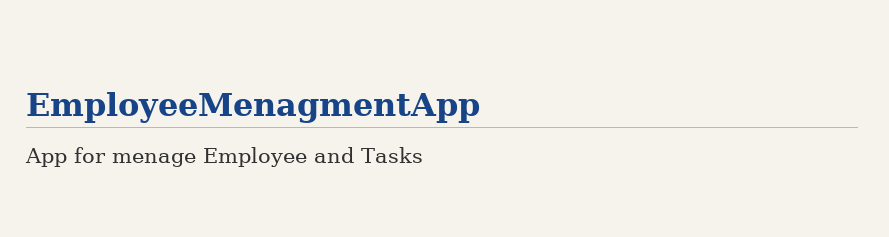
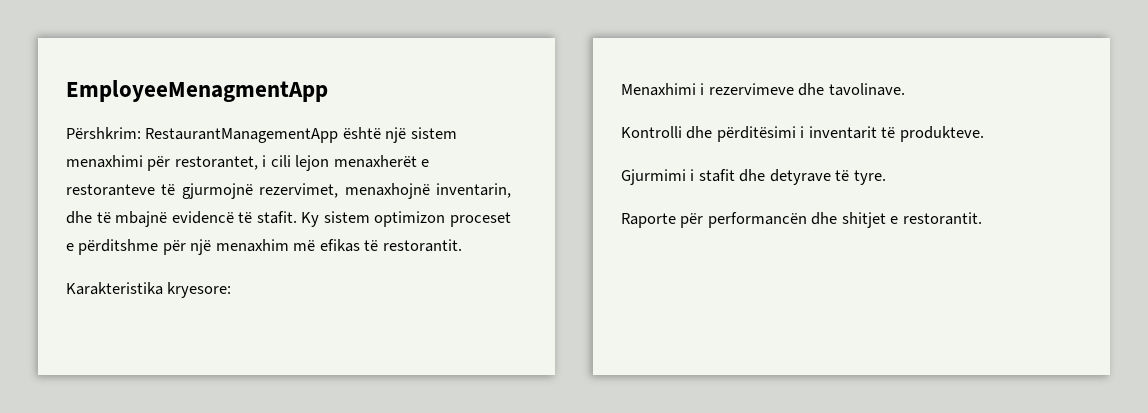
- App for menage Employee and Tasks
+ Përshkrim: RestaurantManagementApp është një sistem menaxhimi për restorantet, i cili lejon menaxherët e restoranteve të gjurmojnë rezervimet, menaxhojnë inventarin, dhe të mbajnë evidencë të stafit. Ky sistem optimizon proceset e përditshme për një menaxhim më efikas të restorantit.
+ Karakteristika kryesore:
+ Menaxhimi i rezervimeve dhe tavolinave.
+ Kontrolli dhe përditësimi i inventarit të produkteve.
+ Gjurmimi i stafit dhe detyrave të tyre.
+ Raporte për performancën dhe shitjet e restorantit.

